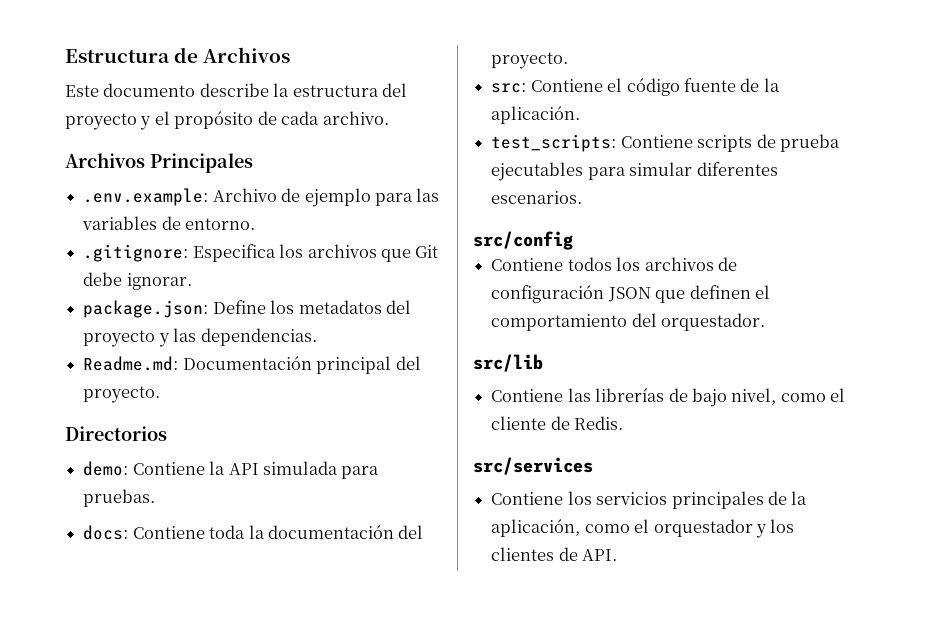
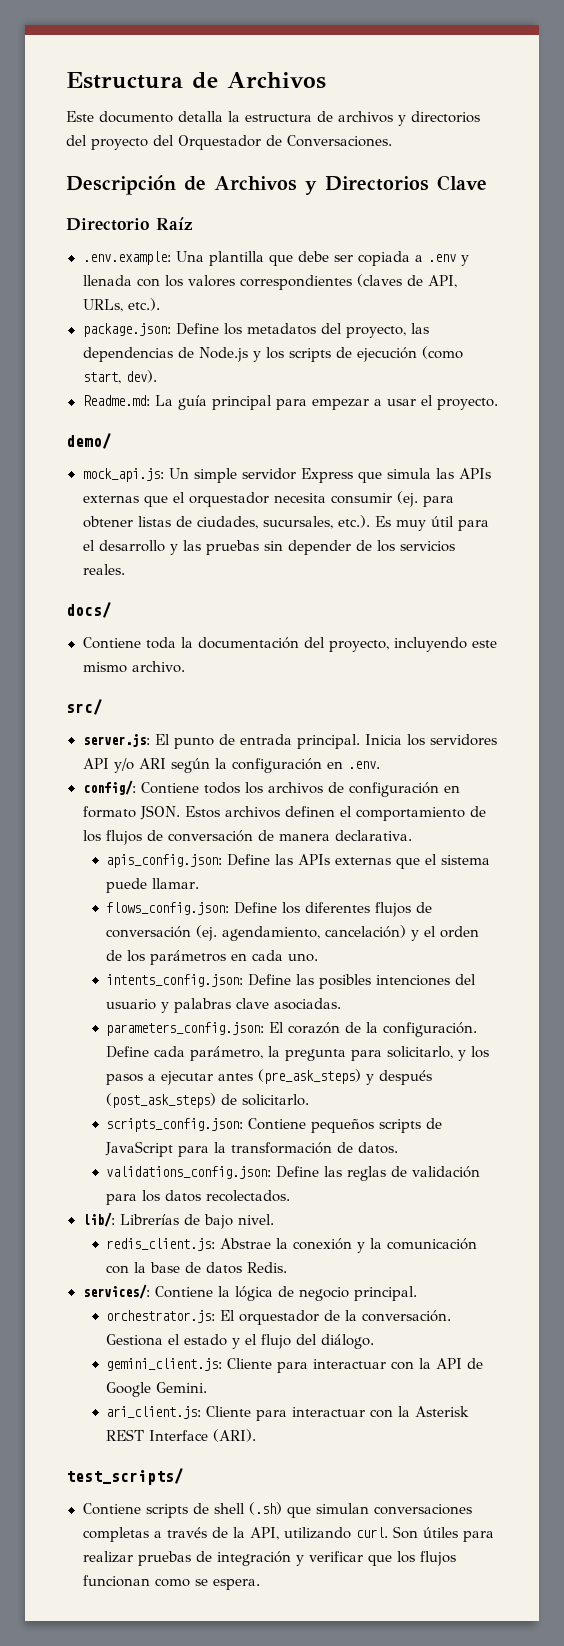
- Este documento describe la estructura del proyecto y el propósito de cada archivo.
- Archivos Principales
- .env.example: Archivo de ejemplo para las variables de entorno.
- .gitignore: Especifica los archivos que Git debe ignorar.
+ Este documento detalla la estructura de archivos y directorios del proyecto del Orquestador de Conversaciones.
+ Descripción de Archivos y Directorios Clave
+ Directorio Raíz
+ .env.example: Una plantilla que debe ser copiada a .env y llenada con los valores correspondientes (claves de API, URLs, etc.).
- package.json: Define los metadatos del proyecto y las dependencias.
- Readme.md: Documentación principal del proyecto.
- Directorios
- demo: Contiene la API simulada para pruebas.
- docs: Contiene toda la documentación del proyecto.
- src: Contiene el código fuente de la aplicación.
- test_scripts: Contiene scripts de prueba ejecutables para simular diferentes escenarios.
- src/config
- Contiene todos los archivos de configuración JSON que definen el comportamiento del orquestador.
- src/lib
- Contiene las librerías de bajo nivel, como el cliente de Redis.
- src/services
- Contiene los servicios principales de la aplicación, como el orquestador y los clientes de API.
+ package.json: Define los metadatos del proyecto, las dependencias de Node.js y los scripts de ejecución (como start, dev).
+ Readme.md: La guía principal para empezar a usar el proyecto.
+ demo/
+ mock_api.js: Un simple servidor Express que simula las APIs externas que el orquestador necesita consumir (ej. para obtener listas de ciudades, sucursales, etc.). Es muy útil para el desarrollo y las pruebas sin depender de los servicios reales.
+ docs/
+ Contiene toda la documentación del proyecto, incluyendo este mismo archivo.
+ src/
+ server.js: El punto de entrada principal. Inicia los servidores API y/o ARI según la configuración en .env.
+ config/: Contiene todos los archivos de configuración en formato JSON. Estos archivos definen el comportamiento de los flujos de conversación de manera declarativa.
+ apis_config.json: Define las APIs externas que el sistema puede llamar.
+ flows_config.json: Define los diferentes flujos de conversación (ej. agendamiento, cancelación) y el orden de los parámetros en cada uno.
+ intents_config.json: Define las posibles intenciones del usuario y palabras clave asociadas.
+ parameters_config.json: El corazón de la configuración. Define cada parámetro, la pregunta para solicitarlo, y los pasos a ejecutar antes (pre_ask_steps) y después (post_ask_steps) de solicitarlo.
+ scripts_config.json: Contiene pequeños scripts de JavaScript para la transformación de datos.
+ validations_config.json: Define las reglas de validación para los datos recolectados.
+ lib/: Librerías de bajo nivel.
+ redis_client.js: Abstrae la conexión y la comunicación con la base de datos Redis.
+ services/: Contiene la lógica de negocio principal.
+ orchestrator.js: El orquestador de la conversación. Gestiona el estado y el flujo del diálogo.
+ gemini_client.js: Cliente para interactuar con la API de Google Gemini.
+ ari_client.js: Cliente para interactuar con la Asterisk REST Interface (ARI).
+ test_scripts/
+ Contiene scripts de shell (.sh) que simulan conversaciones completas a través de la API, utilizando curl. Son útiles para realizar pruebas de integración y verificar que los flujos funcionan como se espera.

